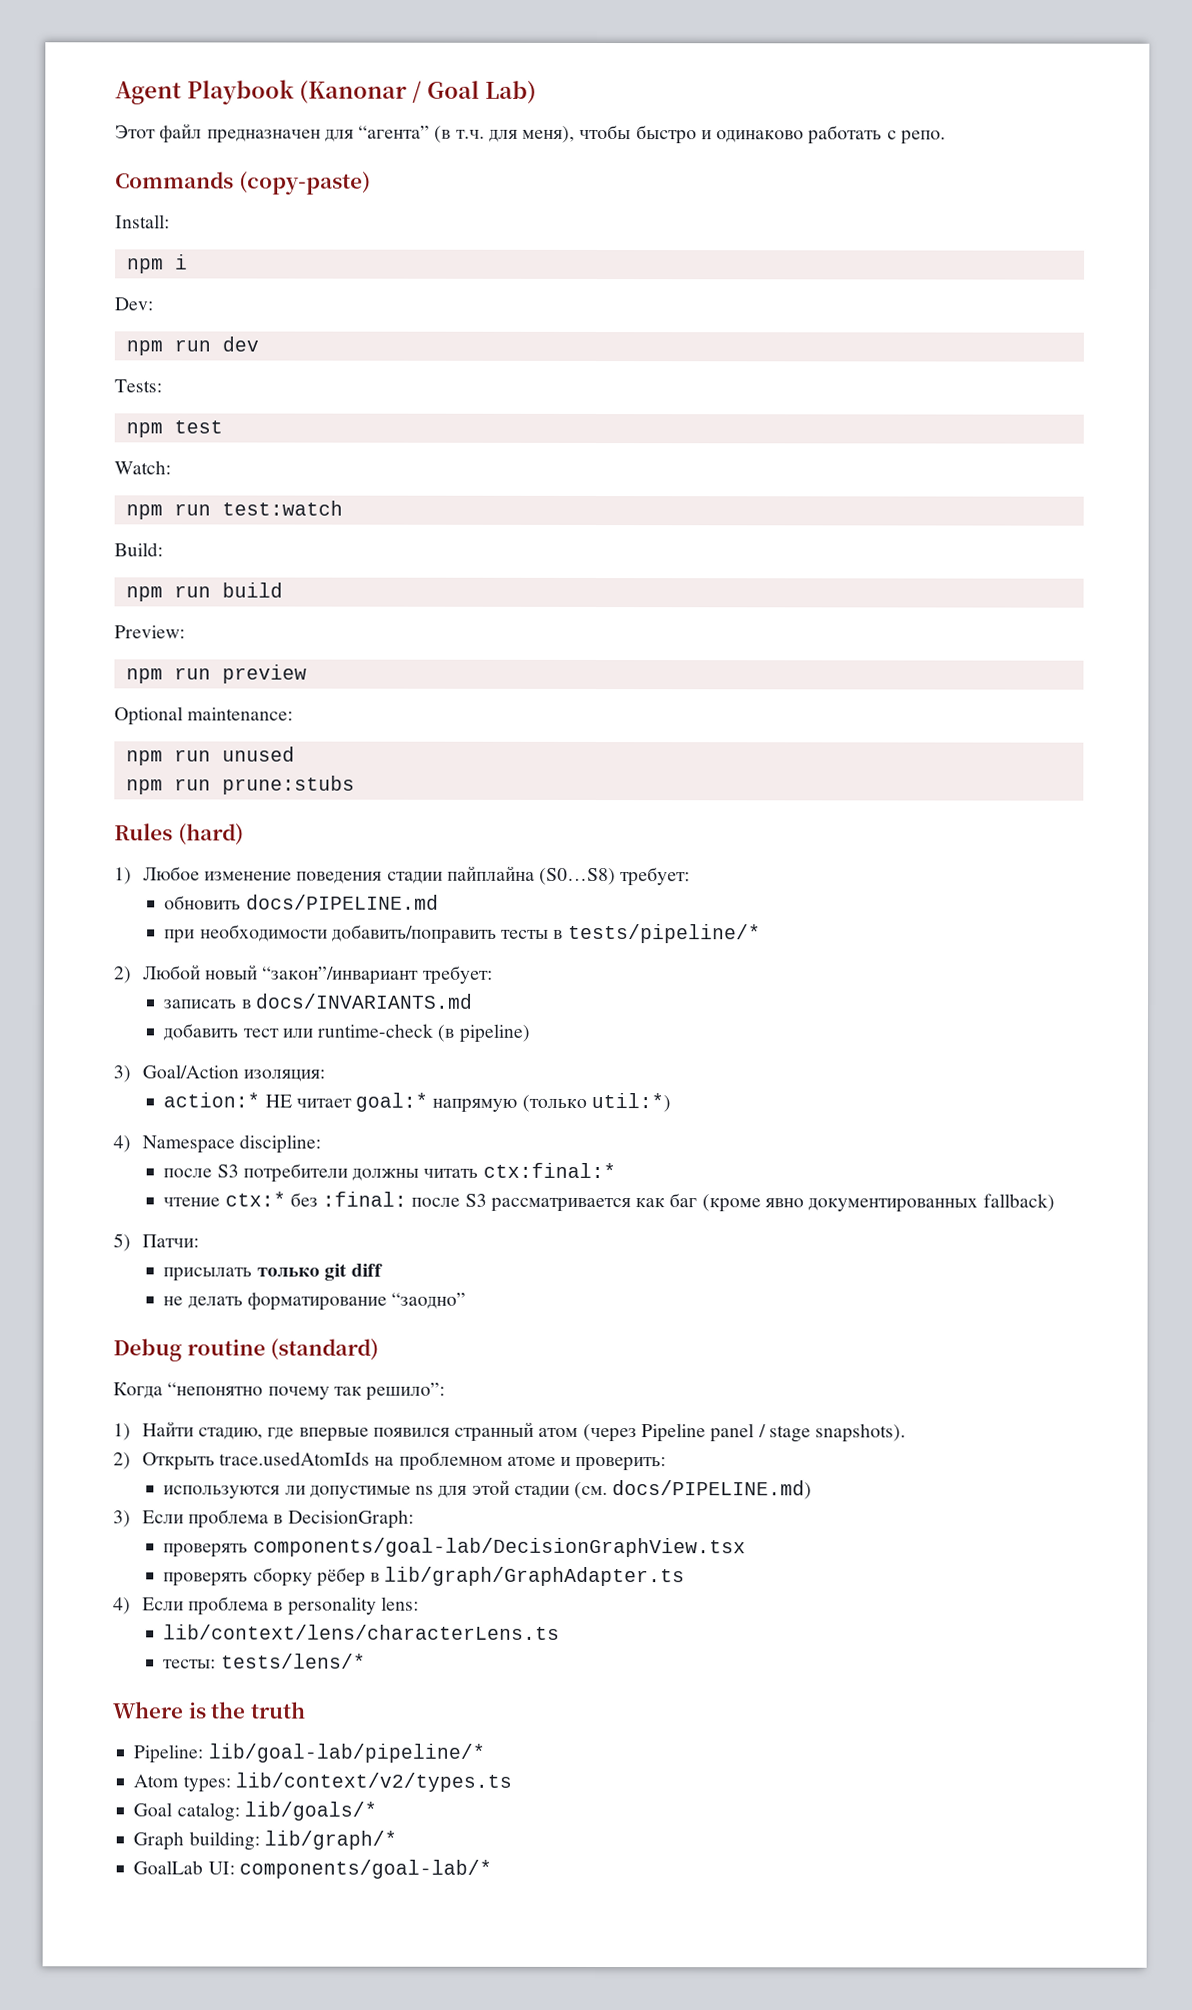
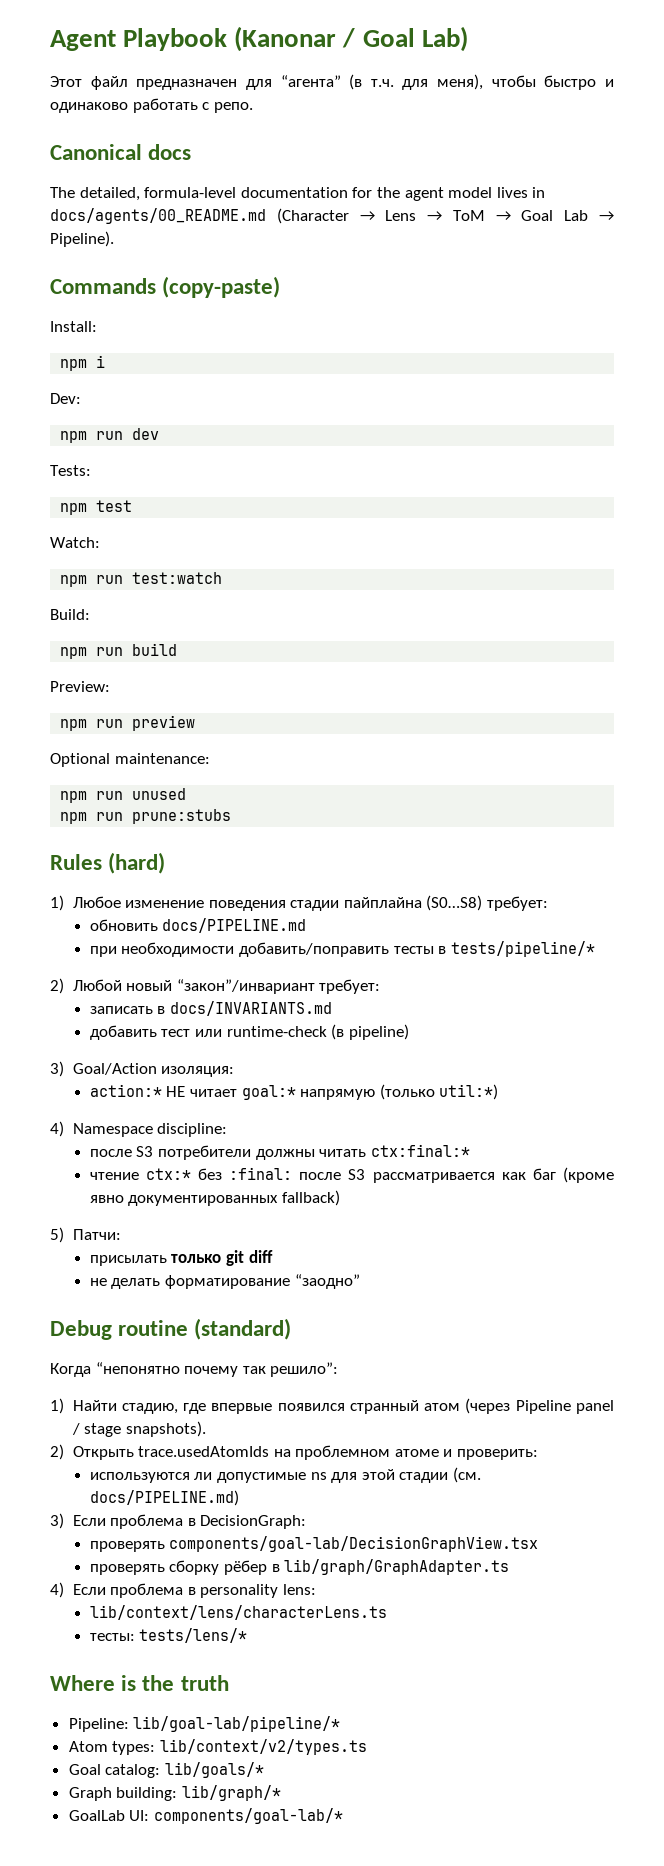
+ Canonical docs
+ The detailed, formula-level documentation for the agent model lives in docs/agents/00_README.md (Character → Lens → ToM → Goal Lab → Pipeline).

